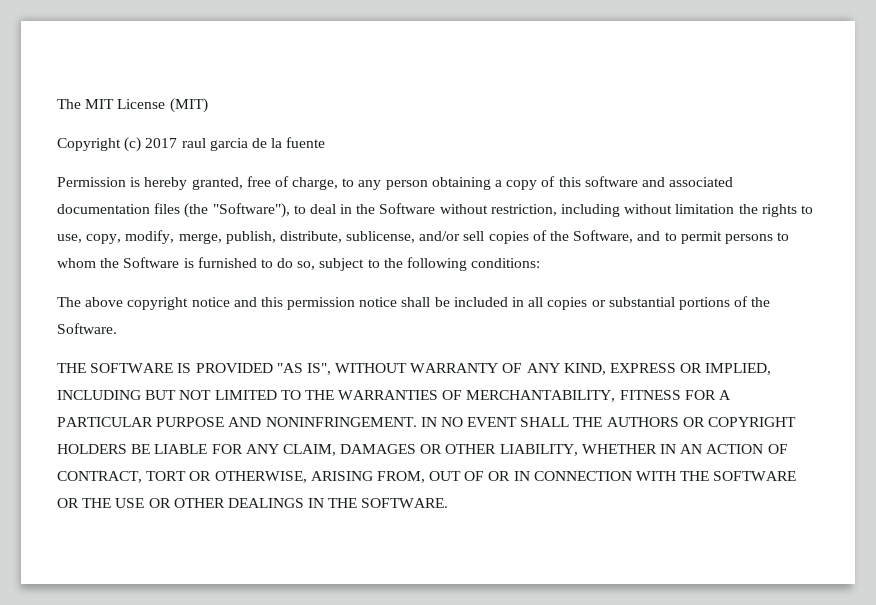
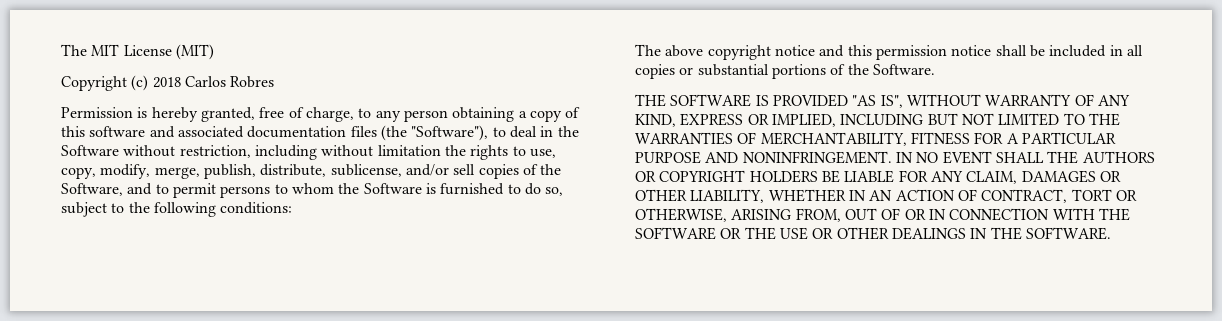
- Copyright (c) 2017 raul garcia de la fuente
+ Copyright (c) 2018 Carlos Robres

